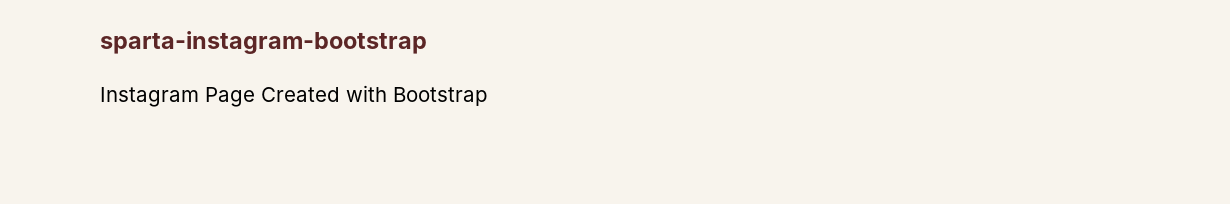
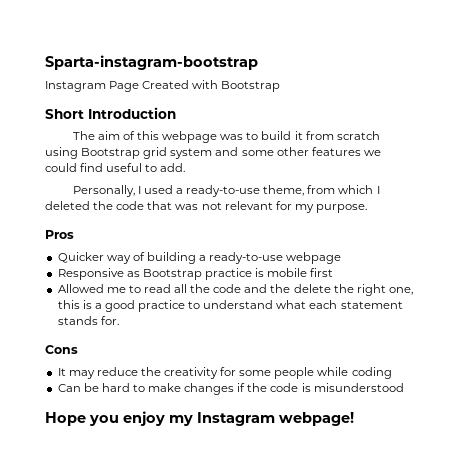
- sparta-instagram-bootstrap
+ Sparta-instagram-bootstrap
+ Short Introduction
+ The aim of this webpage was to build it from scratch using Bootstrap grid system and some other features we could find useful to add.
+ Personally, I used a ready-to-use theme, from which I deleted the code that was not relevant for my purpose.
+ Pros
+ Quicker way of building a ready-to-use webpage
+ Responsive as Bootstrap practice is mobile first
+ Allowed me to read all the code and the delete the right one, this is a good practice to understand what each statement stands for.
+ Cons
+ It may reduce the creativity for some people while coding
+ Can be hard to make changes if the code is misunderstood
+ Hope you enjoy my Instagram webpage!

